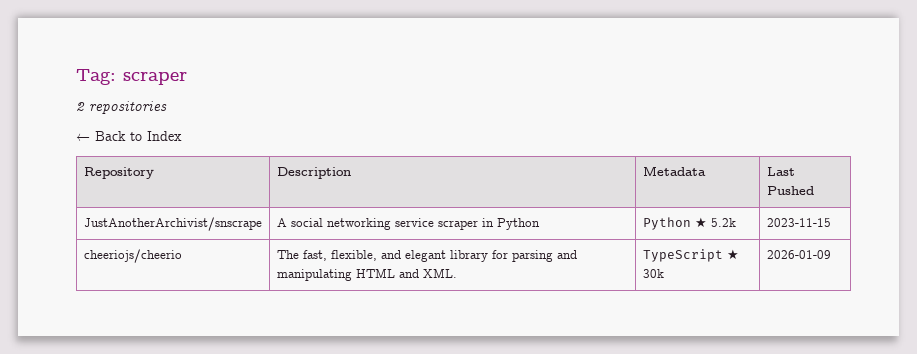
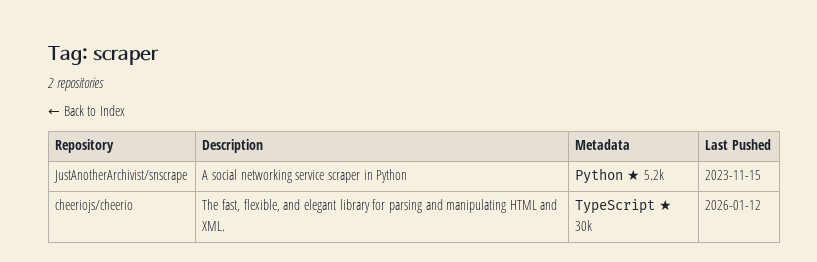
- cheeriojs/cheerio | The fast, flexible, and elegant library for parsing and manipulating HTML and XML. | TypeScript ★ 30k | 2026-01-09
+ cheeriojs/cheerio | The fast, flexible, and elegant library for parsing and manipulating HTML and XML. | TypeScript ★ 30k | 2026-01-12

